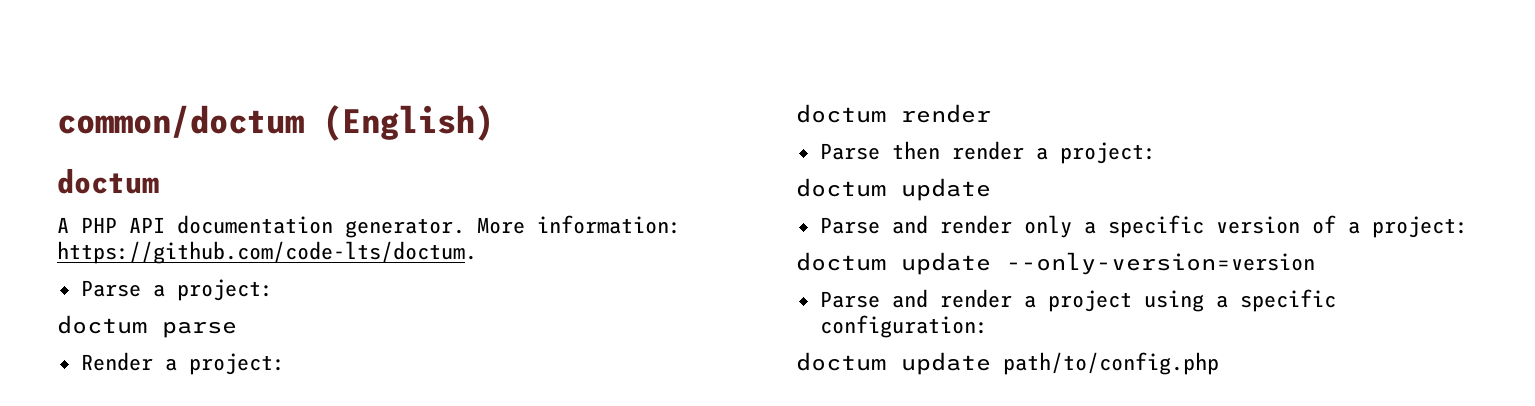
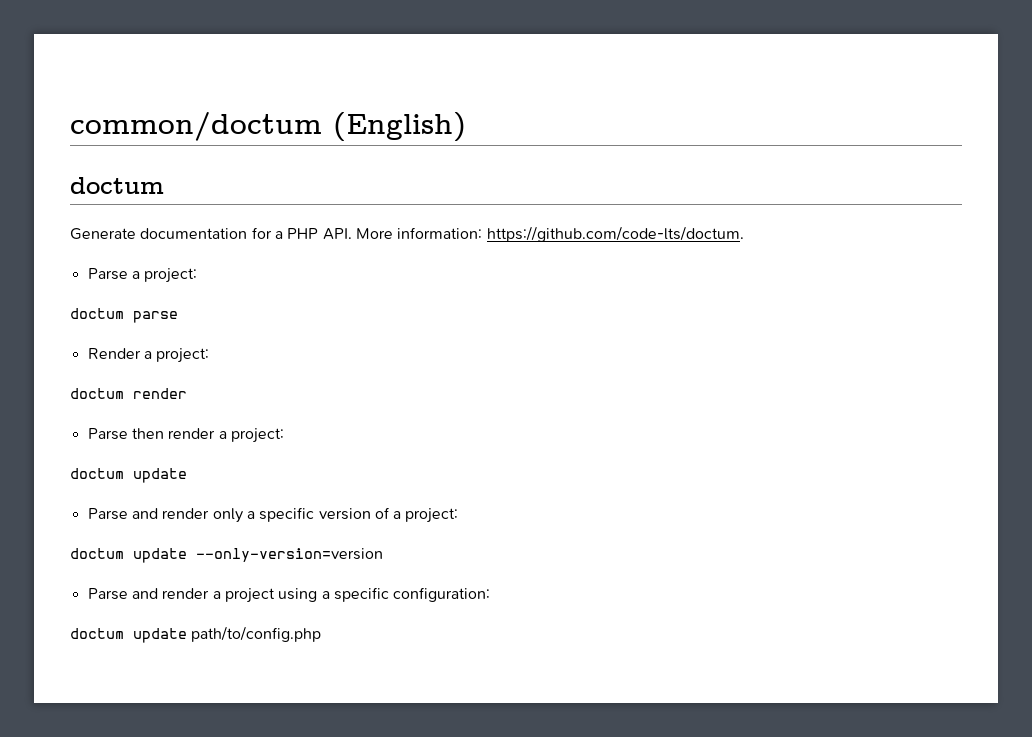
- A PHP API documentation generator. More information: https://github.com/code-lts/doctum.
+ Generate documentation for a PHP API. More information: https://github.com/code-lts/doctum.

